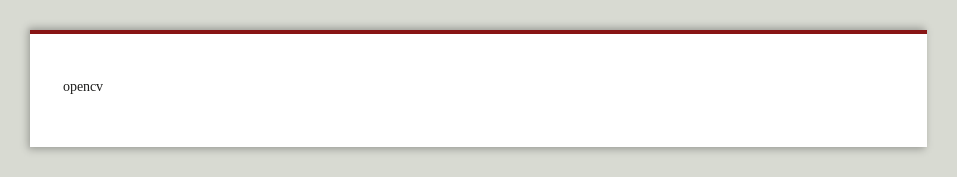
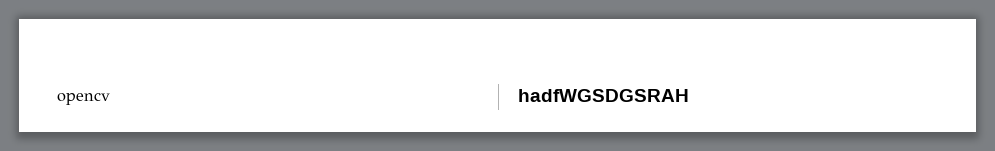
+ hadfWGSDGSRAH

